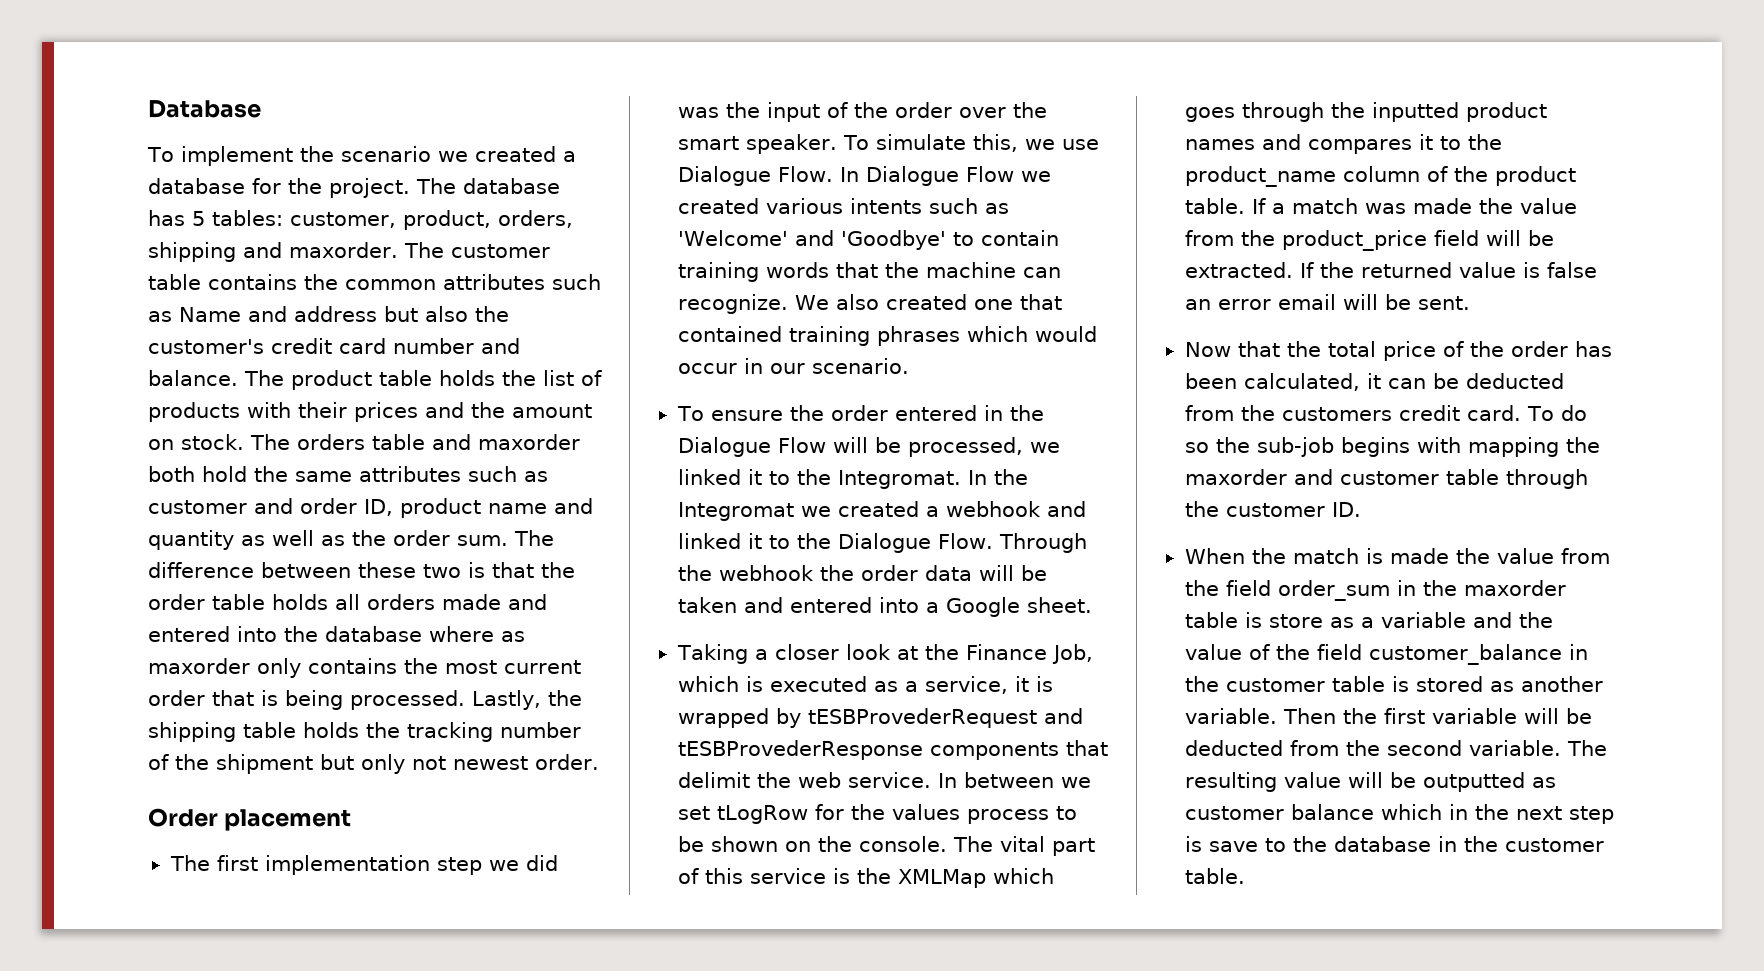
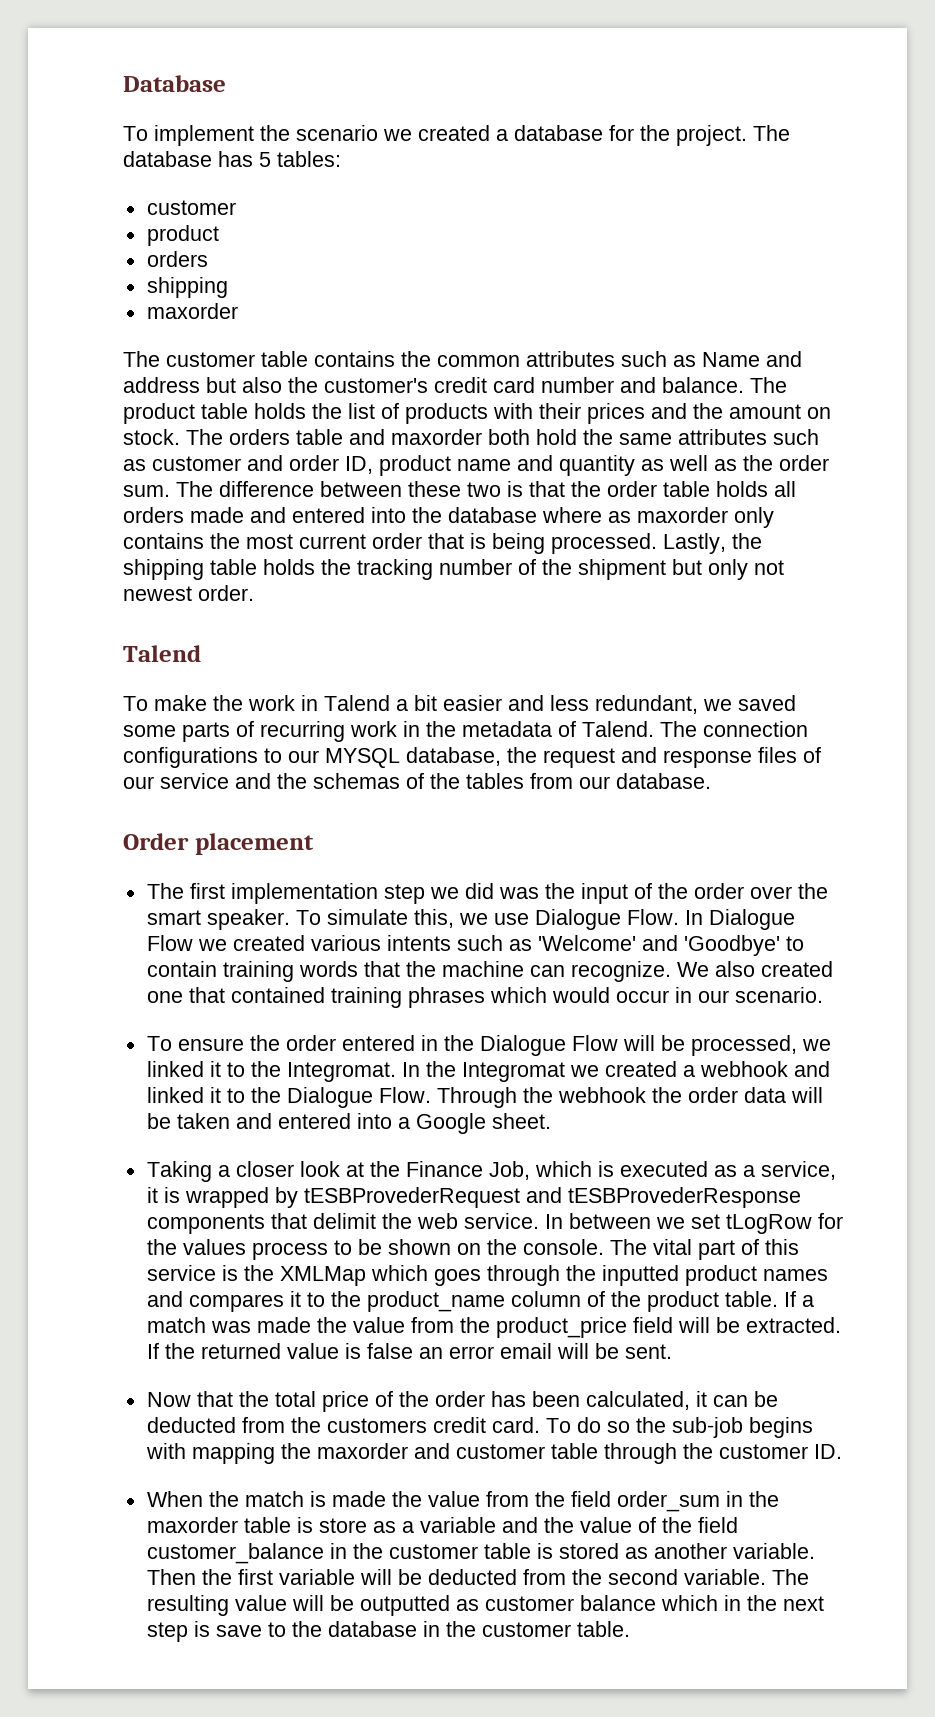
- The database has 5 tables: customer, product, orders, shipping and maxorder. The customer table contains the common attributes such as Name and address but also the customer's credit card number and balance.
+ The database has 5 tables:
+ customer
+ product
+ orders
+ shipping
+ maxorder
+ The customer table contains the common attributes such as Name and address but also the customer's credit card number and balance.
  Lastly, the shipping table holds the tracking number of the shipment but only not newest order.
+ Talend
+ To make the work in Talend a bit easier and less redundant, we saved some parts of recurring work in the metadata of Talend. The connection configurations to our MYSQL database, the request and response files of our service and the schemas of the tables from our database.

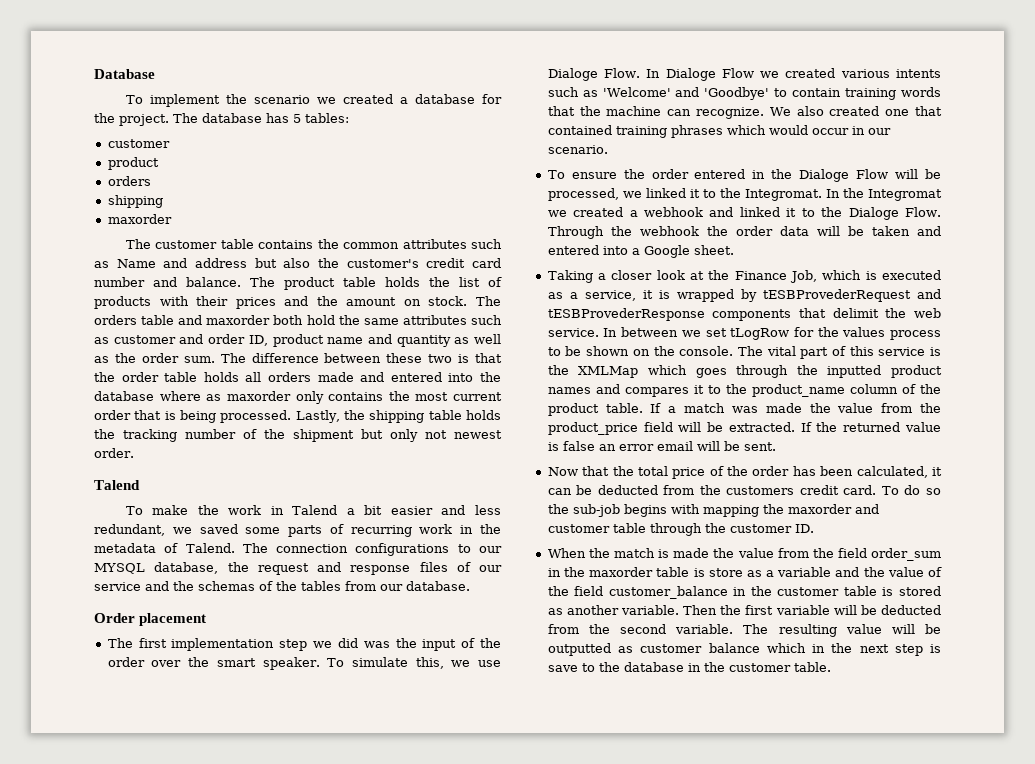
- To simulate this, we use Dialogue Flow.
+ To simulate this, we use Dialoge Flow.
- In Dialogue Flow we created various intents such as 'Welcome' and 'Goodbye' to contain training words that the machine can recognize.
+ In Dialoge Flow we created various intents such as 'Welcome' and 'Goodbye' to contain training words that the machine can recognize.
- To ensure the order entered in the Dialogue Flow will be processed, we linked it to the Integromat.
+ To ensure the order entered in the Dialoge Flow will be processed, we linked it to the Integromat.
- In the Integromat we created a webhook and linked it to the Dialogue Flow.
+ In the Integromat we created a webhook and linked it to the Dialoge Flow.

